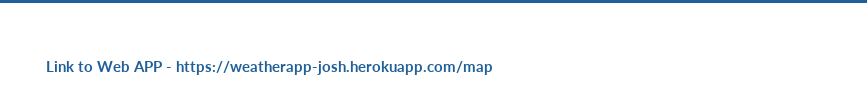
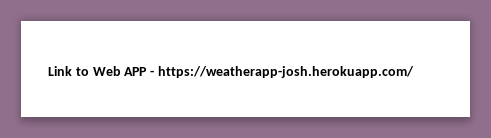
- Link to Web APP - https://weatherapp-josh.herokuapp.com/map
+ Link to Web APP - https://weatherapp-josh.herokuapp.com/

